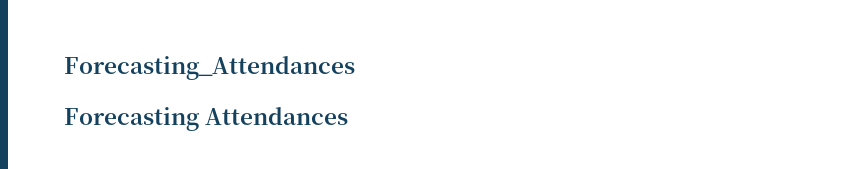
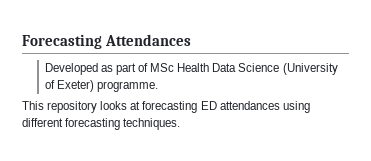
- Forecasting_Attendances
+ Developed as part of MSc Health Data Science (University of Exeter) programme.
+ This repository looks at forecasting ED attendances using different forecasting techniques.

